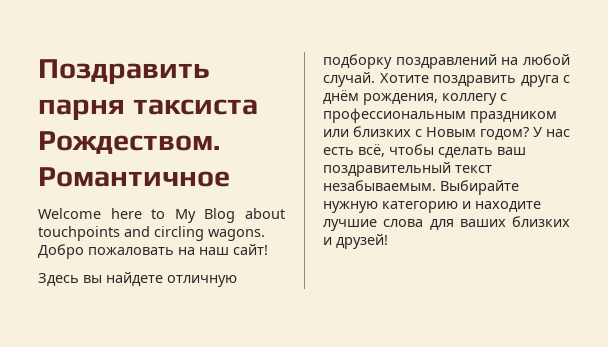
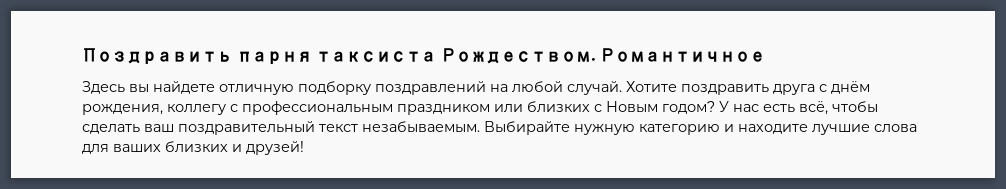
- Welcome here to My Blog about touchpoints and circling wagons. Добро пожаловать на наш сайт!

